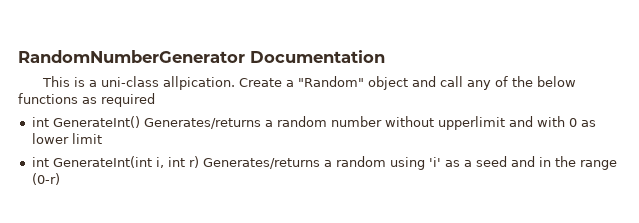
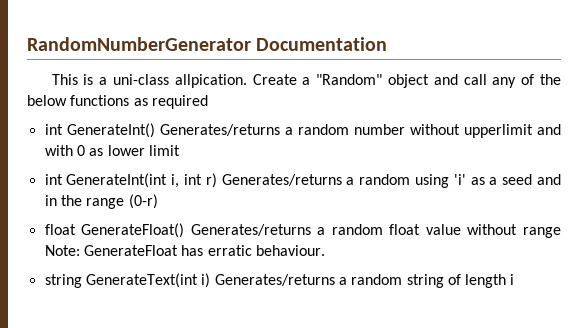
+ float GenerateFloat() Generates/returns a random float value without range Note: GenerateFloat has erratic behaviour.
+ string GenerateText(int i) Generates/returns a random string of length i

